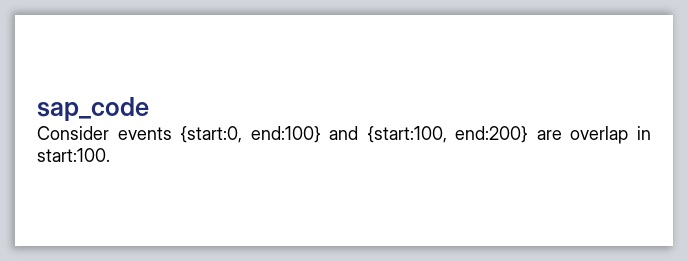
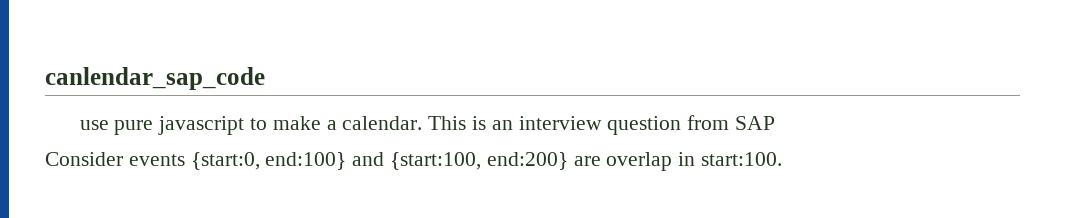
- sap_code
+ canlendar_sap_code
+ use pure javascript to make a calendar. This is an interview question from SAP

